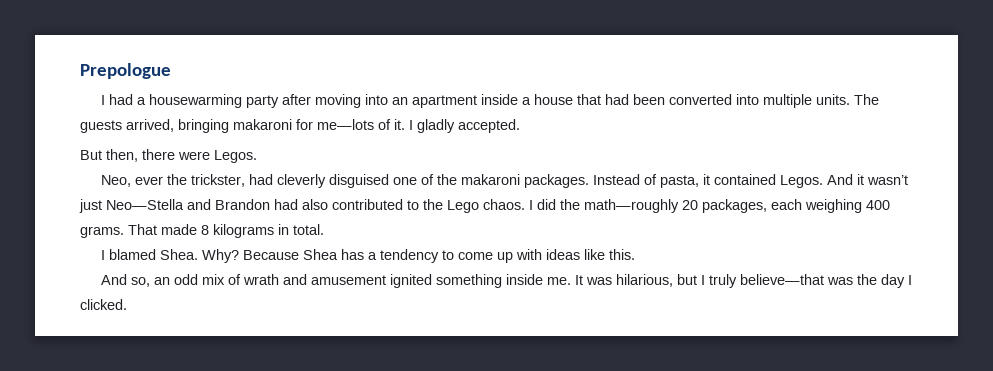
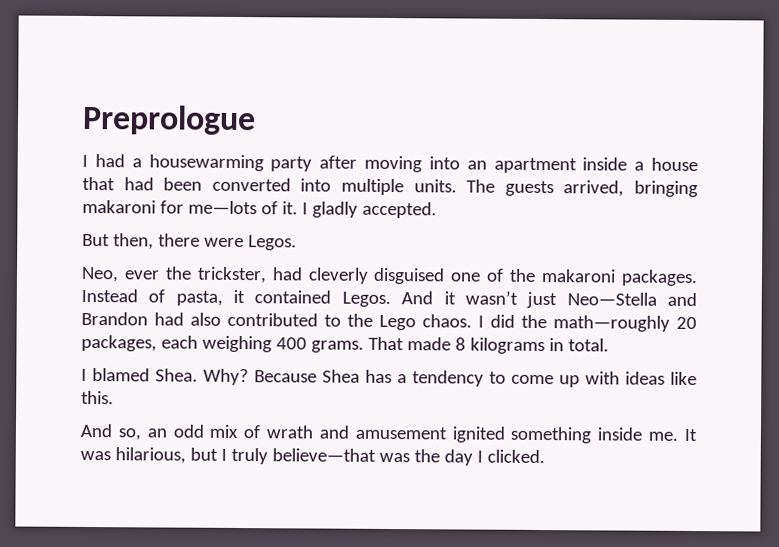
- Prepologue
+ Preprologue

